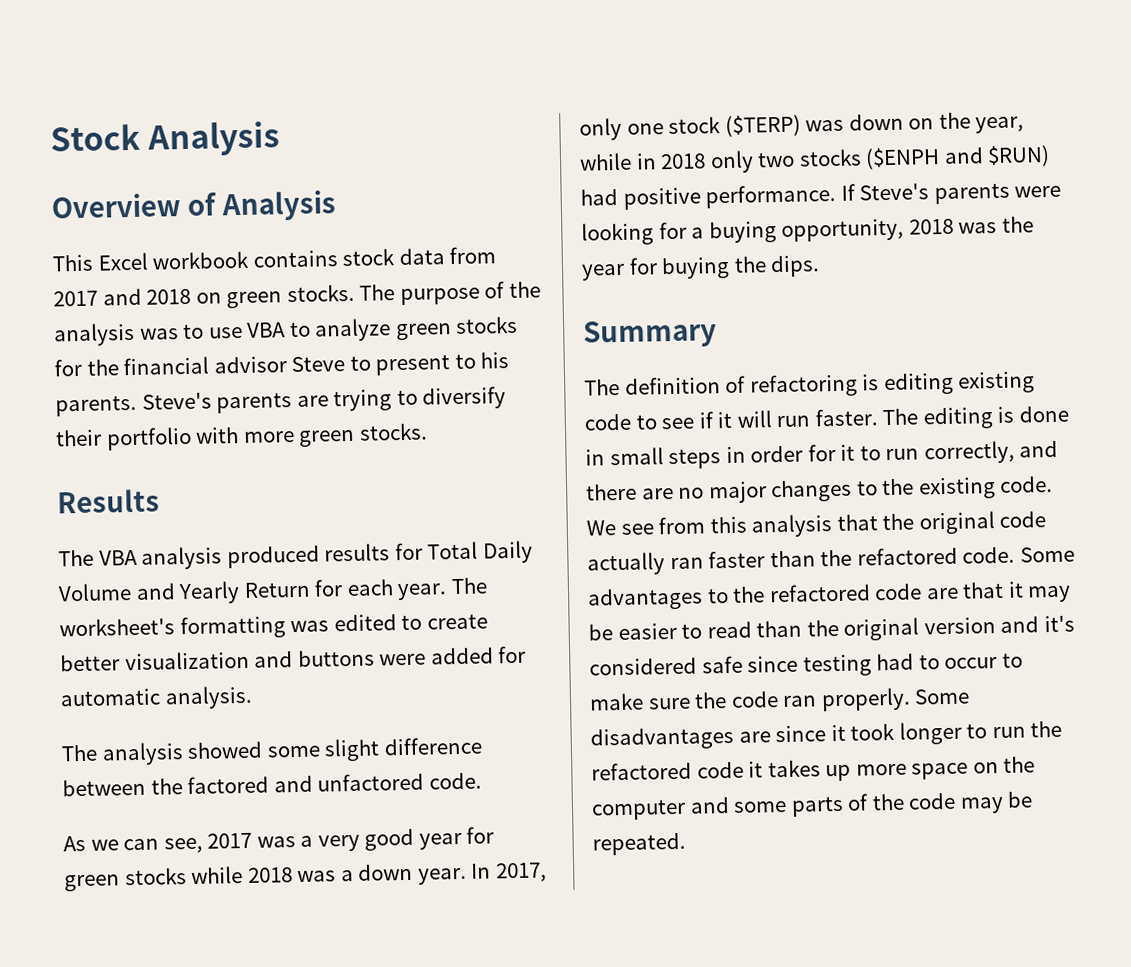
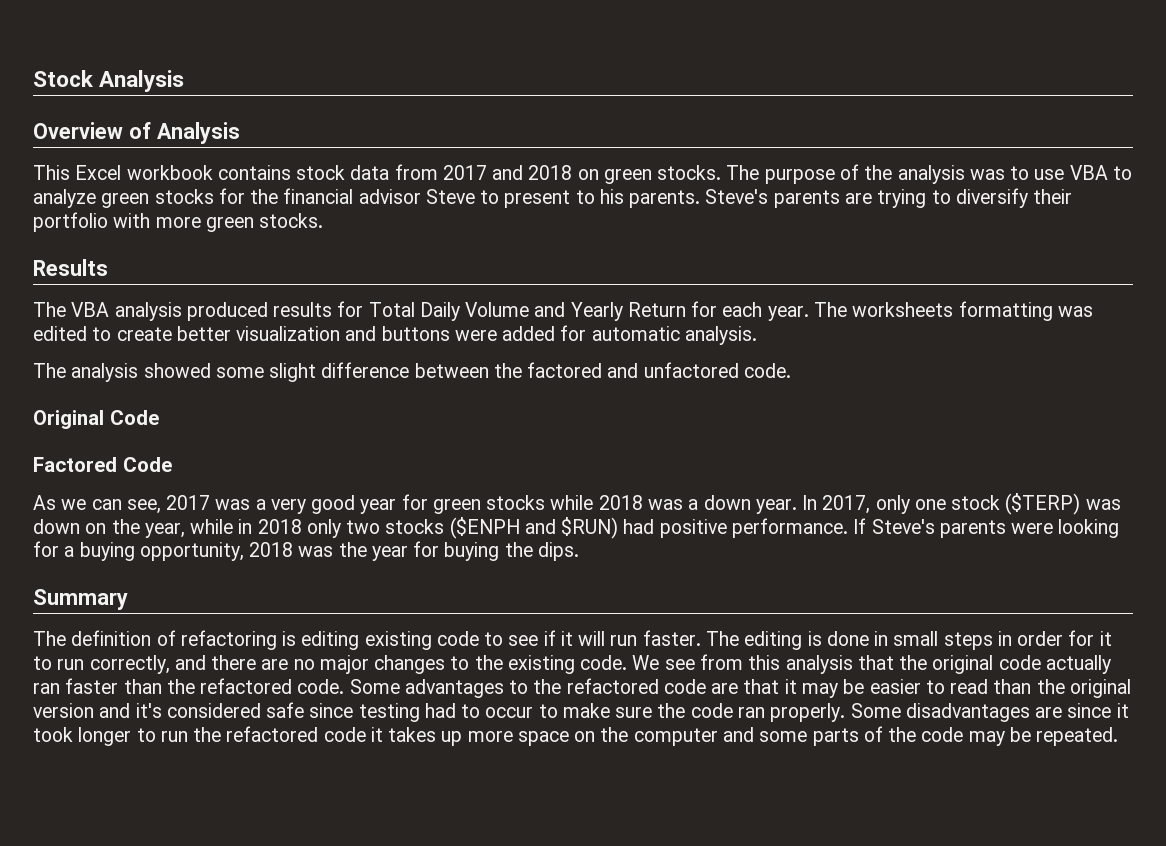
- The worksheet's formatting was edited to create better visualization and buttons were added for automatic analysis.
+ The worksheets formatting was edited to create better visualization and buttons were added for automatic analysis.
+ Original Code
+ Factored Code

